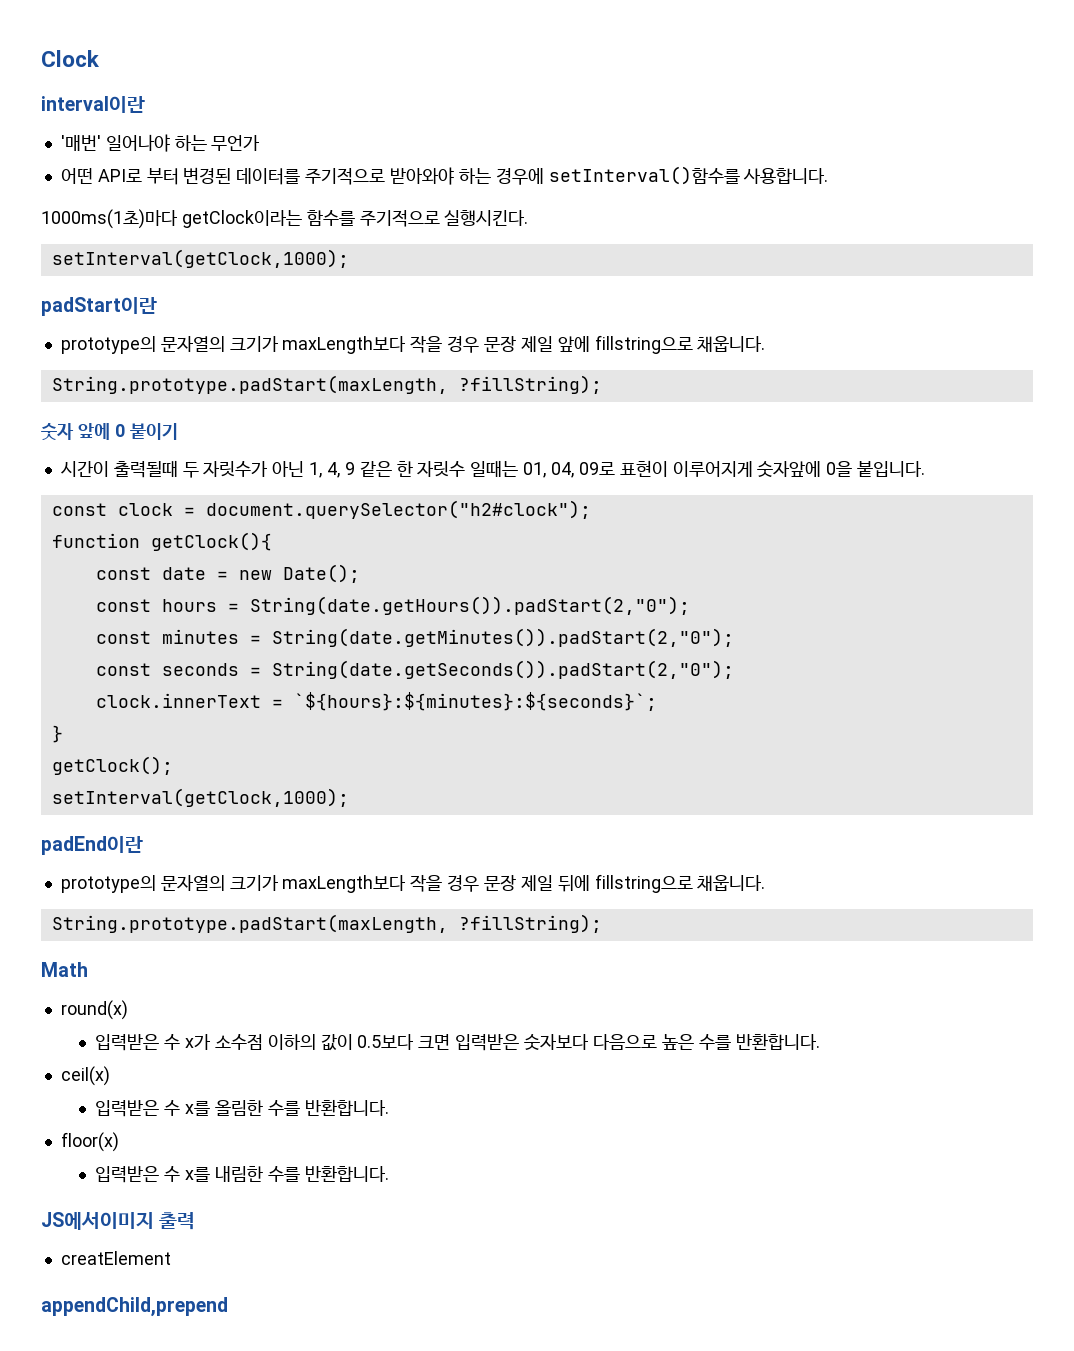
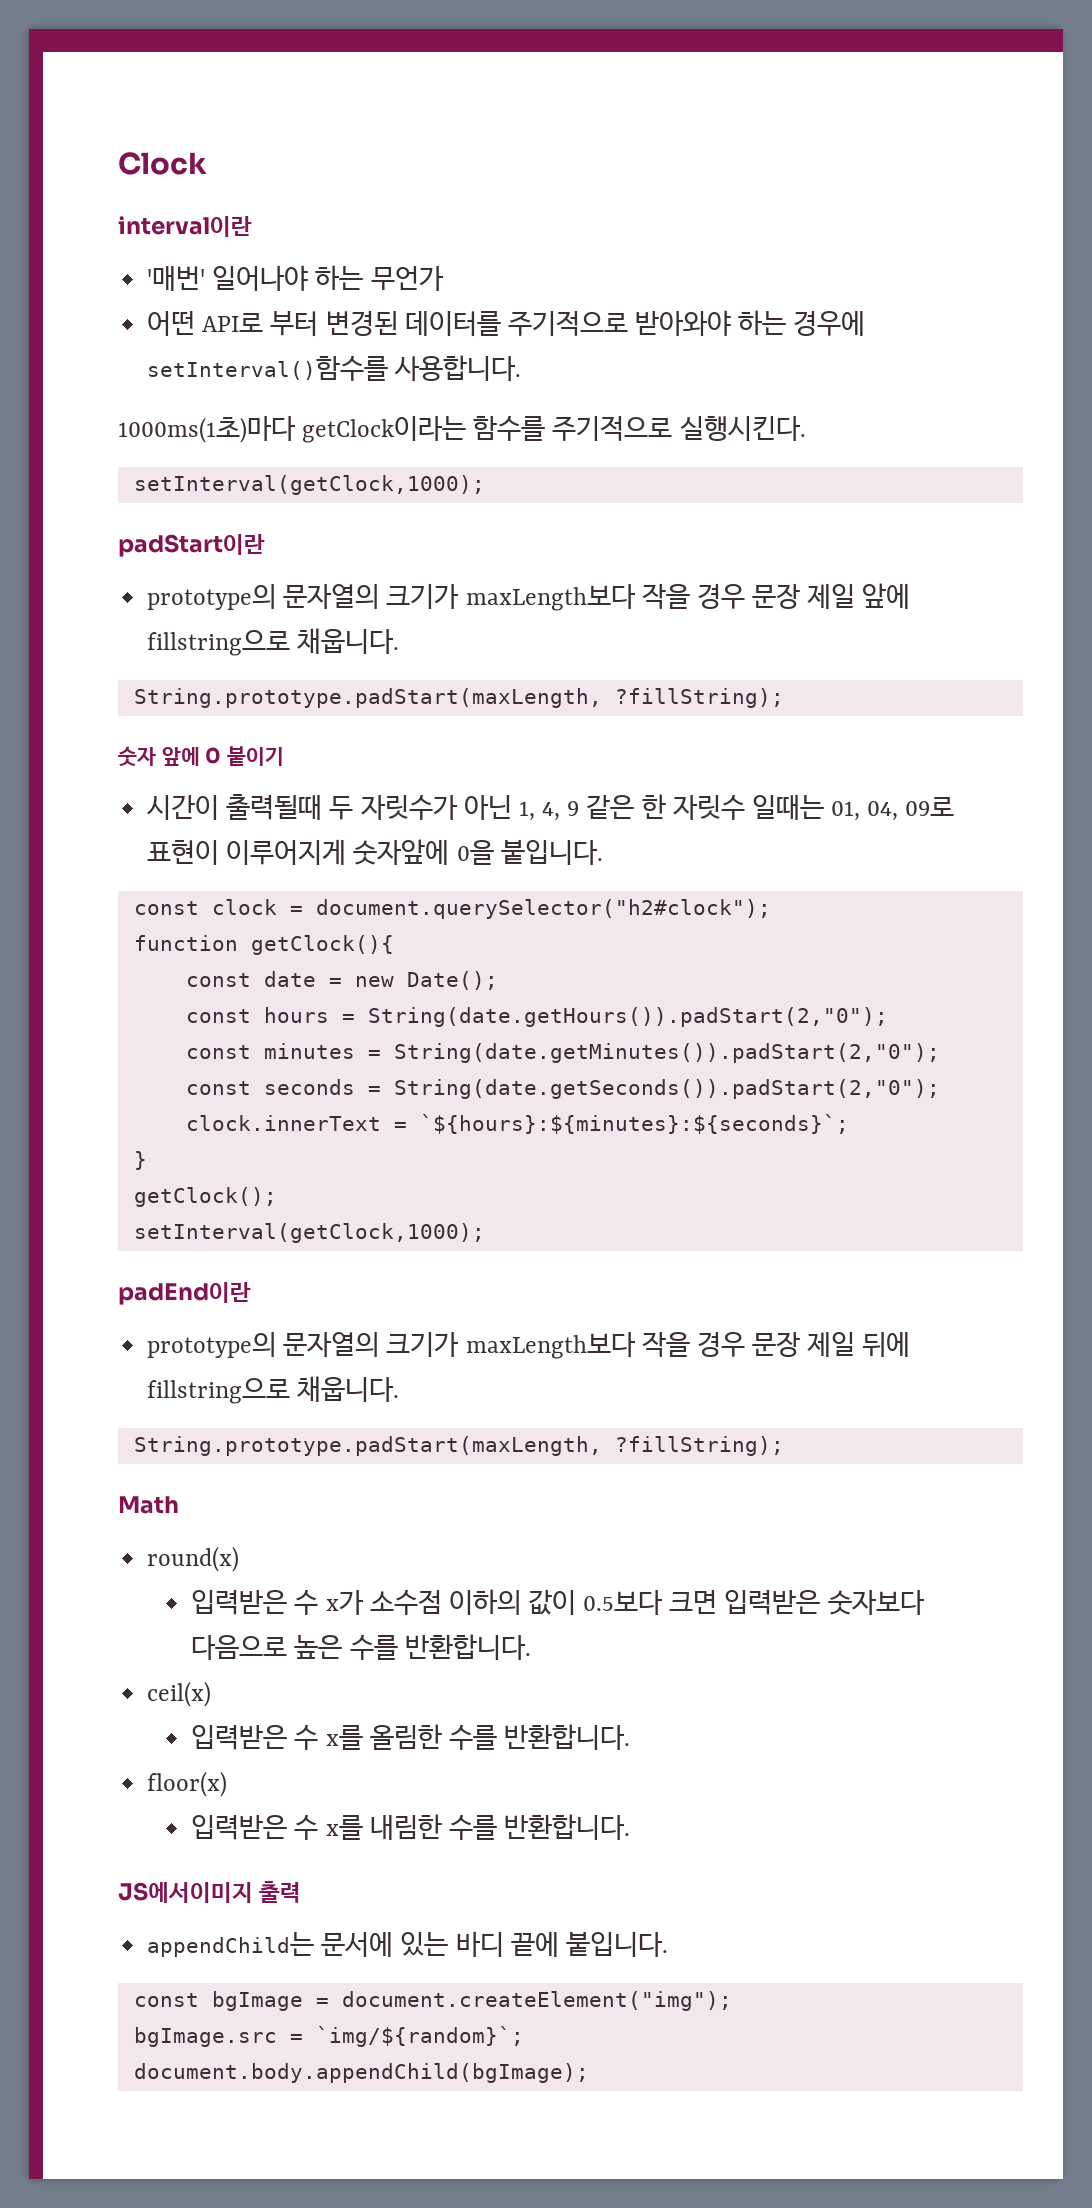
- creatElement
- appendChild,prepend
+ appendChild는 문서에 있는 바디 끝에 붙입니다.
+ const bgImage = document.createElement("img");
+ bgImage.src = `img/${random}`;
+ document.body.appendChild(bgImage);

